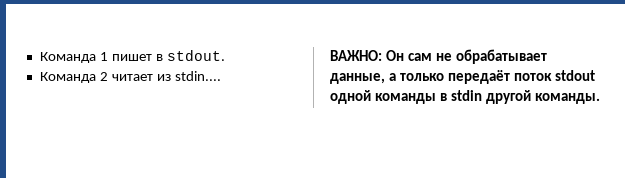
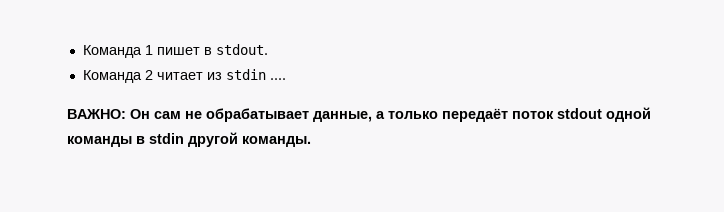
- Команда 2 читает из stdin....
+ Команда 2 читает из stdin ....

